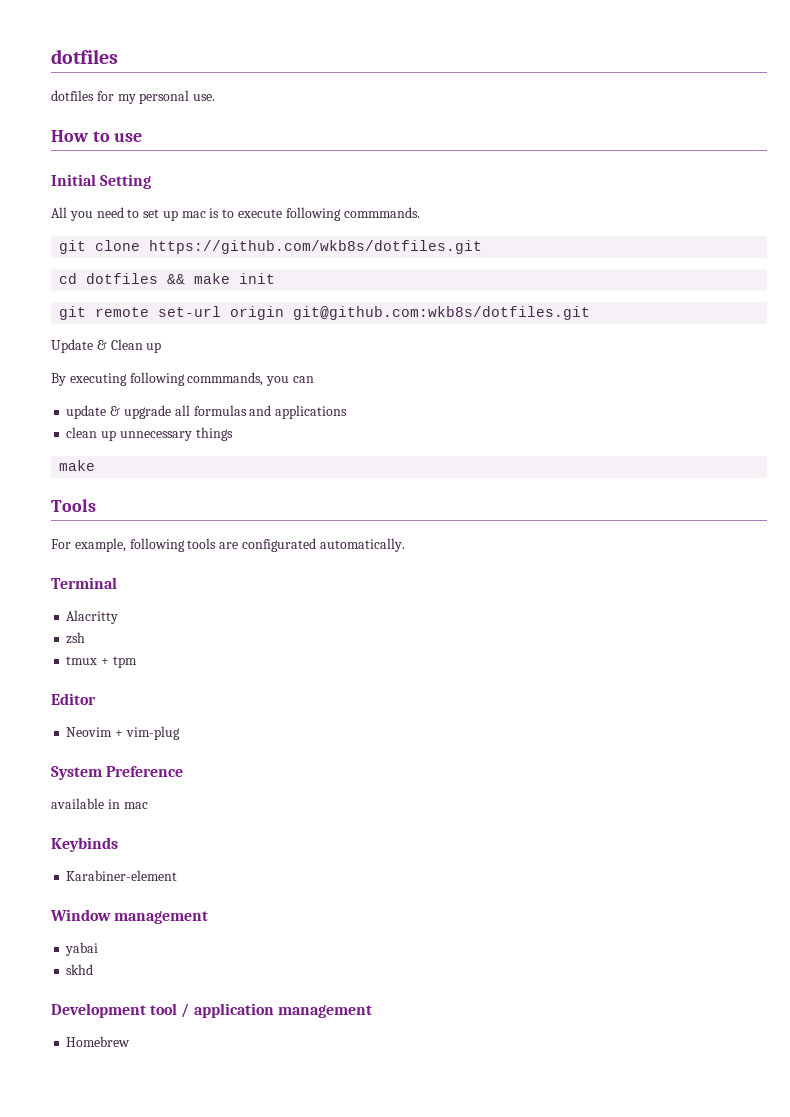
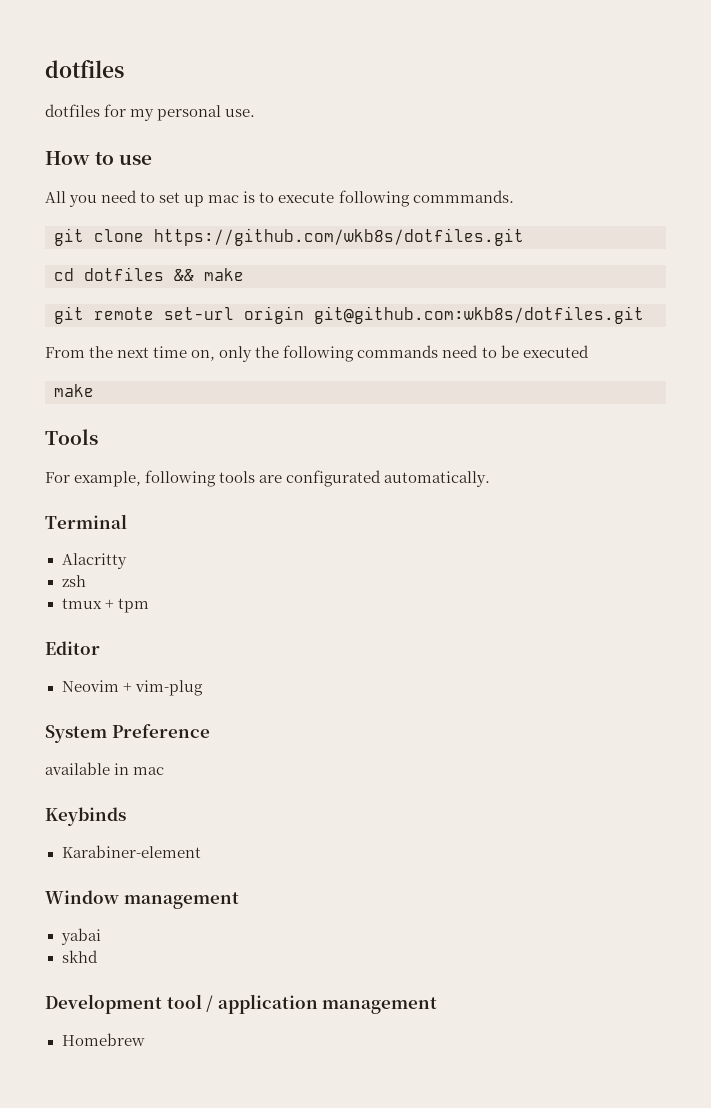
- Initial Setting
- cd dotfiles && make init
+ cd dotfiles && make
- Update & Clean up
- By executing following commmands, you can
- update & upgrade all formulas and applications
- clean up unnecessary things
+ From the next time on, only the following commands need to be executed

